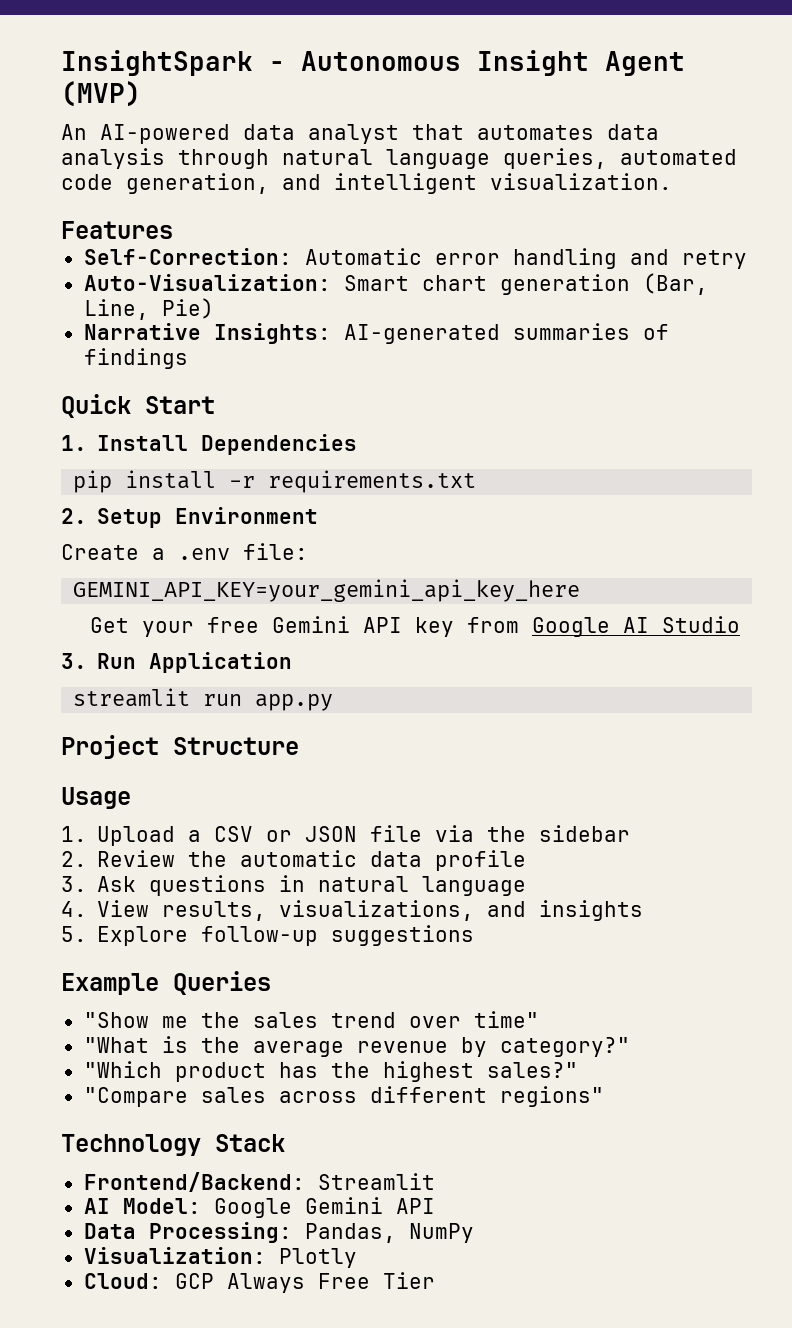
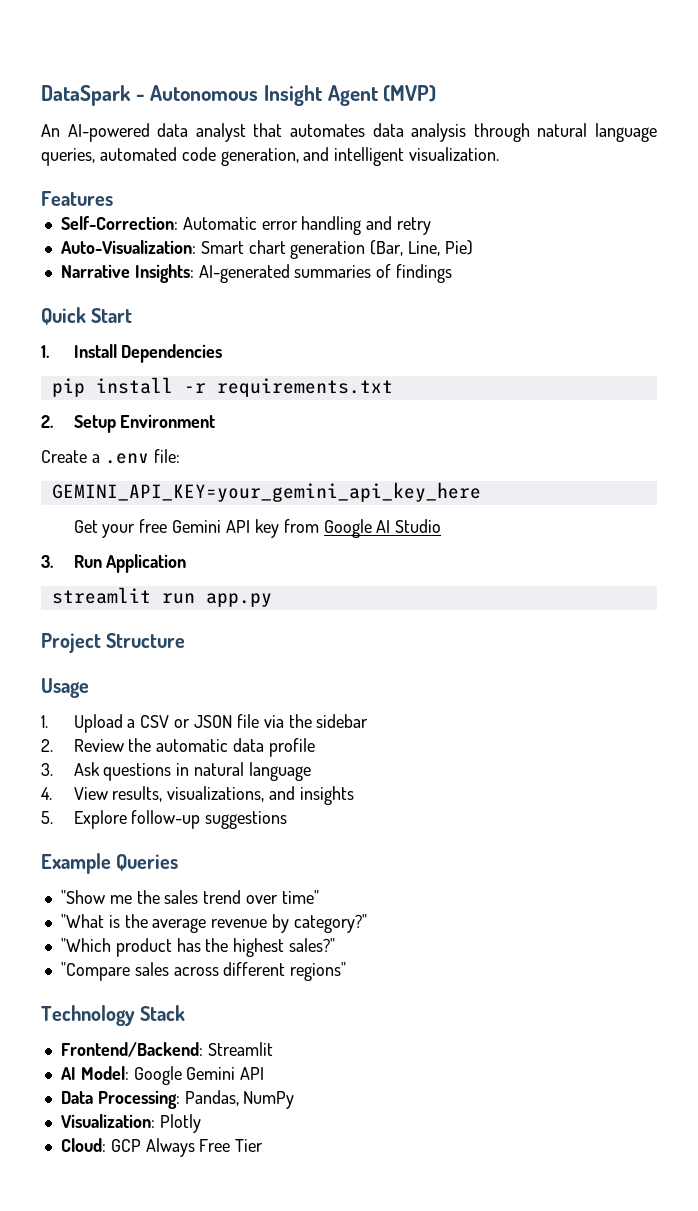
- InsightSpark - Autonomous Insight Agent (MVP)
+ DataSpark - Autonomous Insight Agent (MVP)

